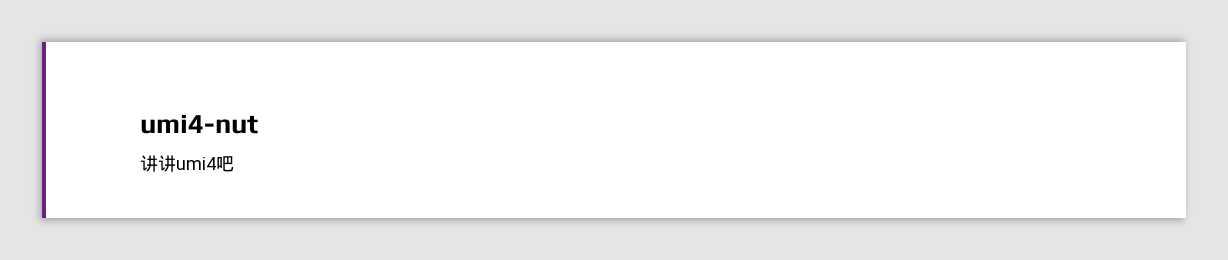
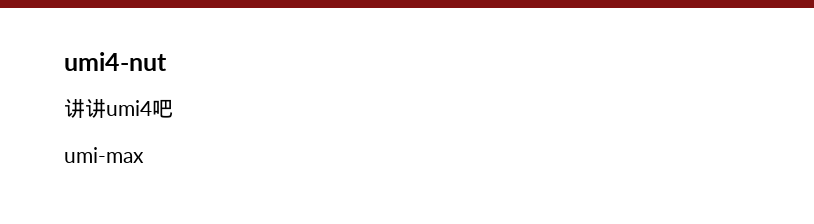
+ umi-max

